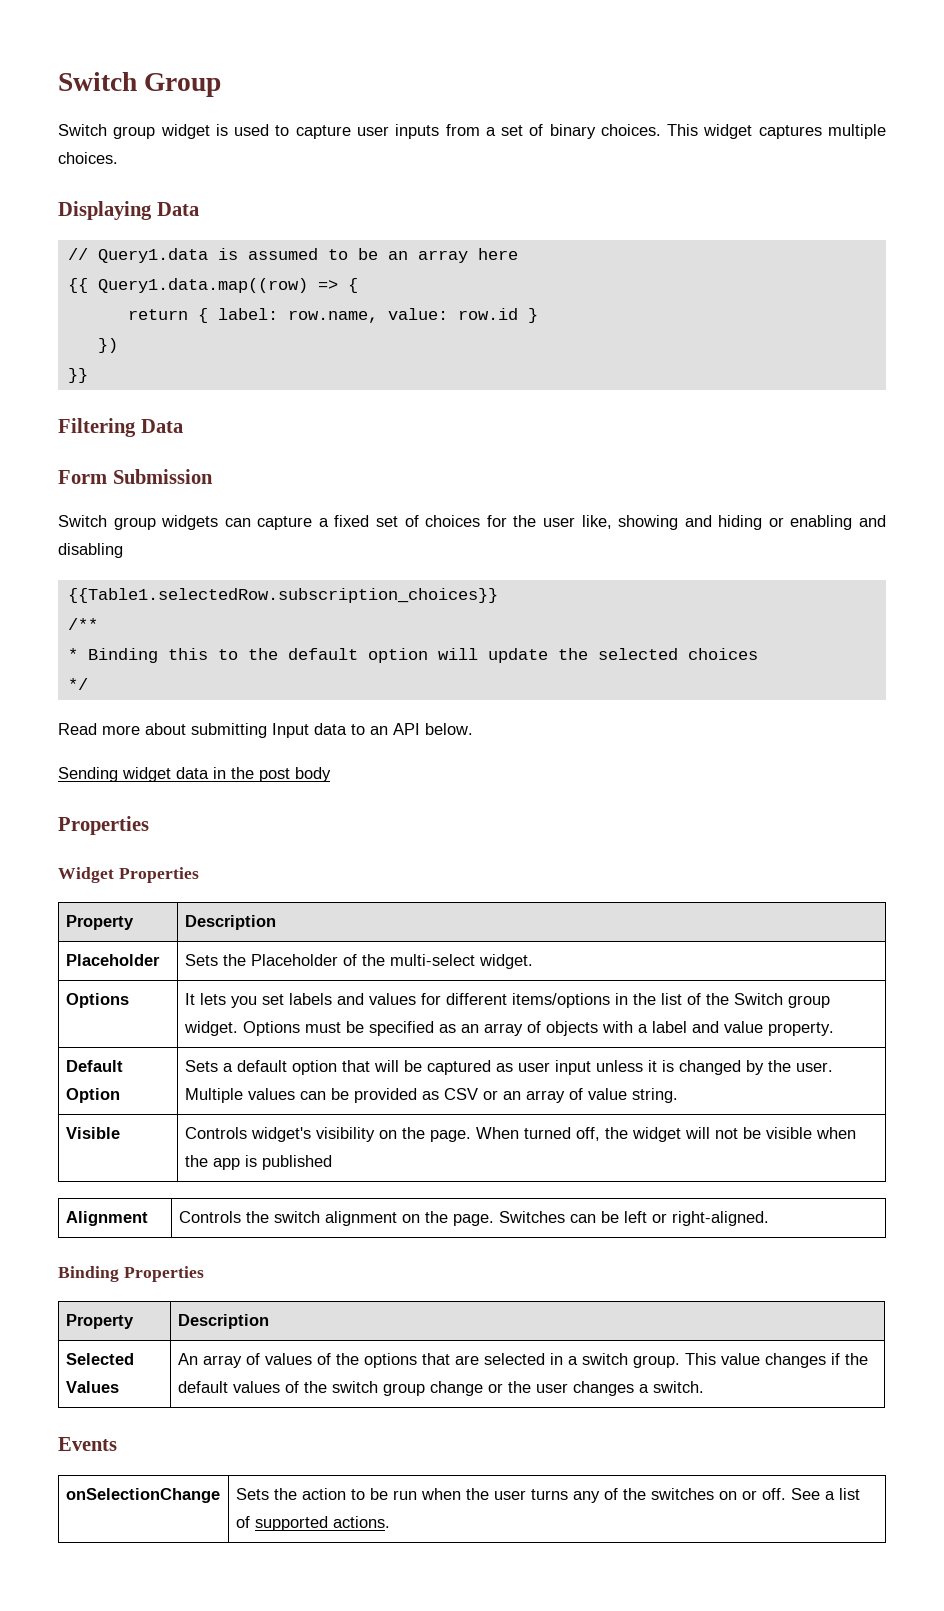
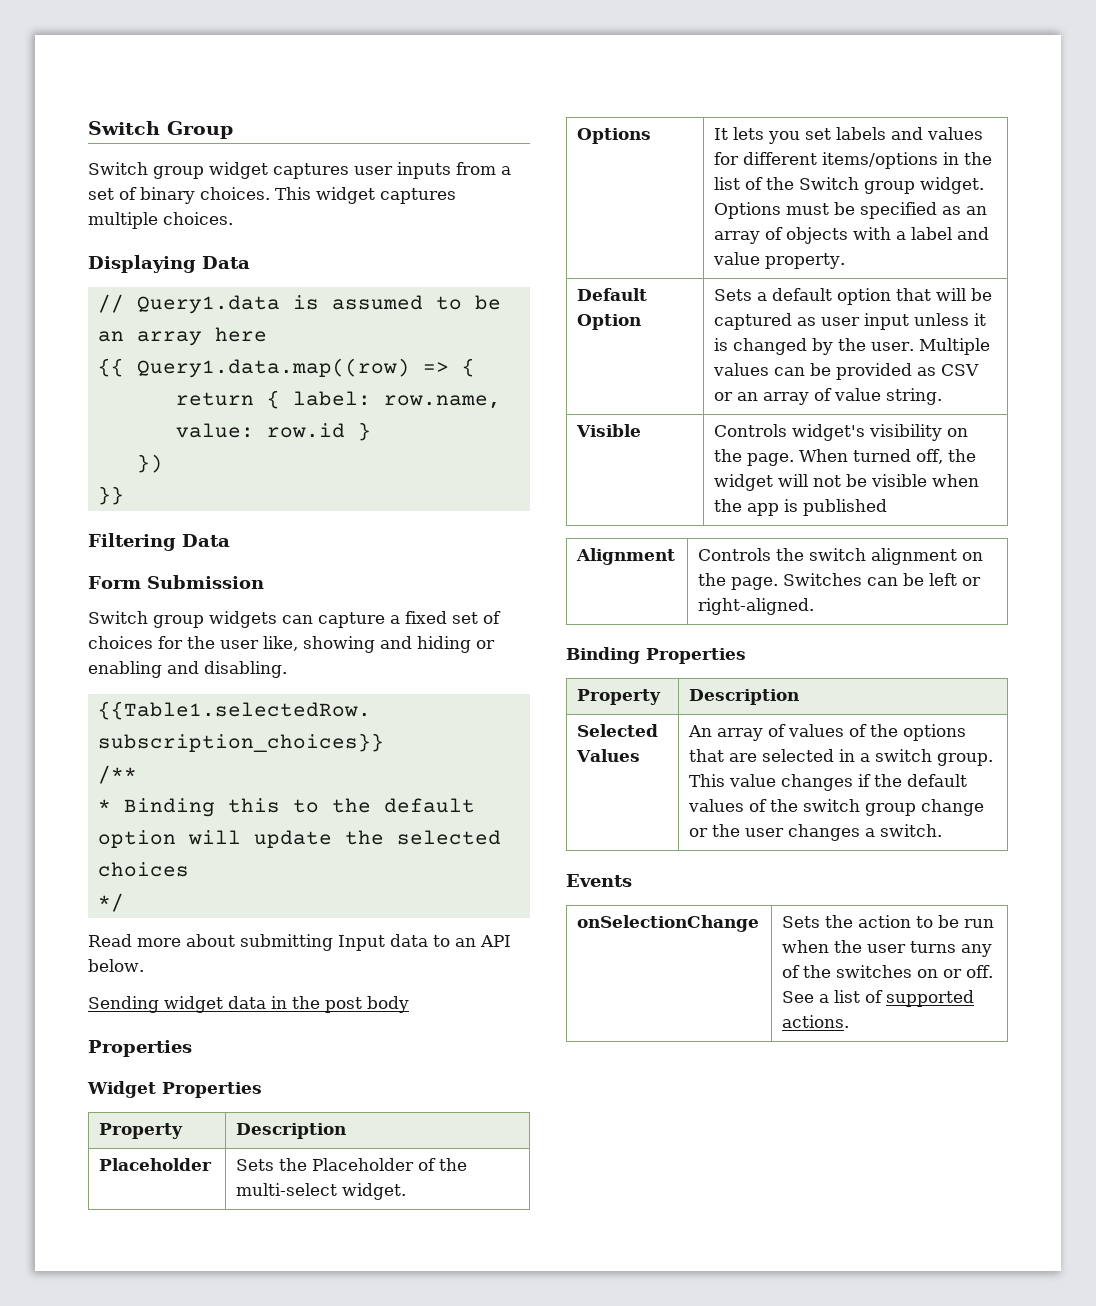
- Switch group widget is used to capture user inputs from a set of binary choices.
+ Switch group widget captures user inputs from a set of binary choices.
- Switch group widgets can capture a fixed set of choices for the user like, showing and hiding or enabling and disabling
+ Switch group widgets can capture a fixed set of choices for the user like, showing and hiding or enabling and disabling.

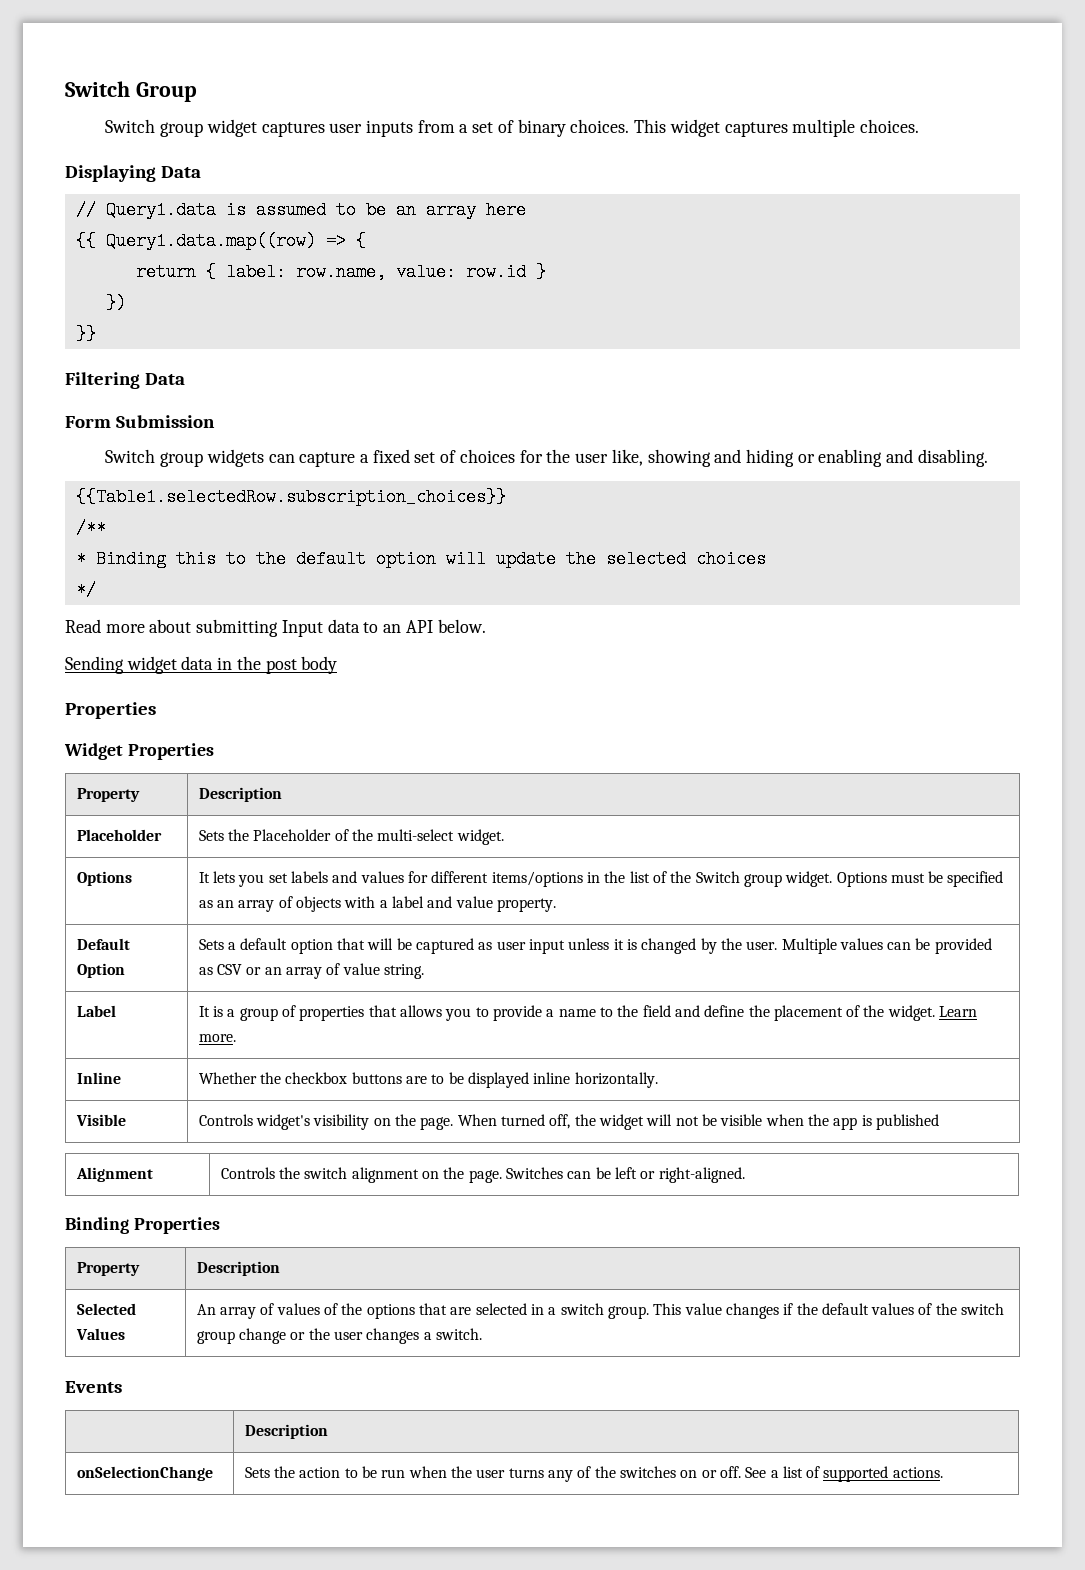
+ Label | It is a group of properties that allows you to provide a name to the field and define the placement of the widget. Learn more.
+ Inline | Whether the checkbox buttons are to be displayed inline horizontally.
  Events
+ | Description

